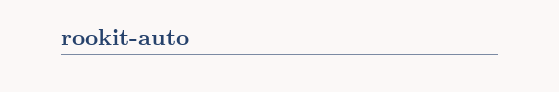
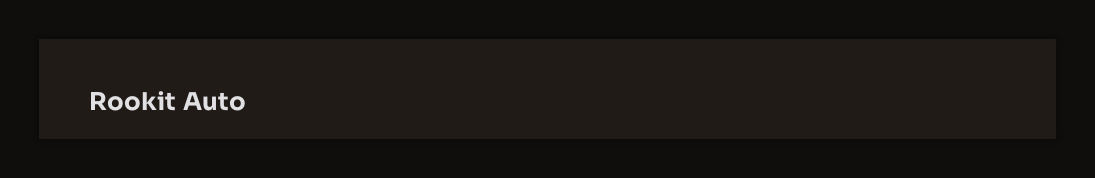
- rookit-auto
+ Rookit Auto

